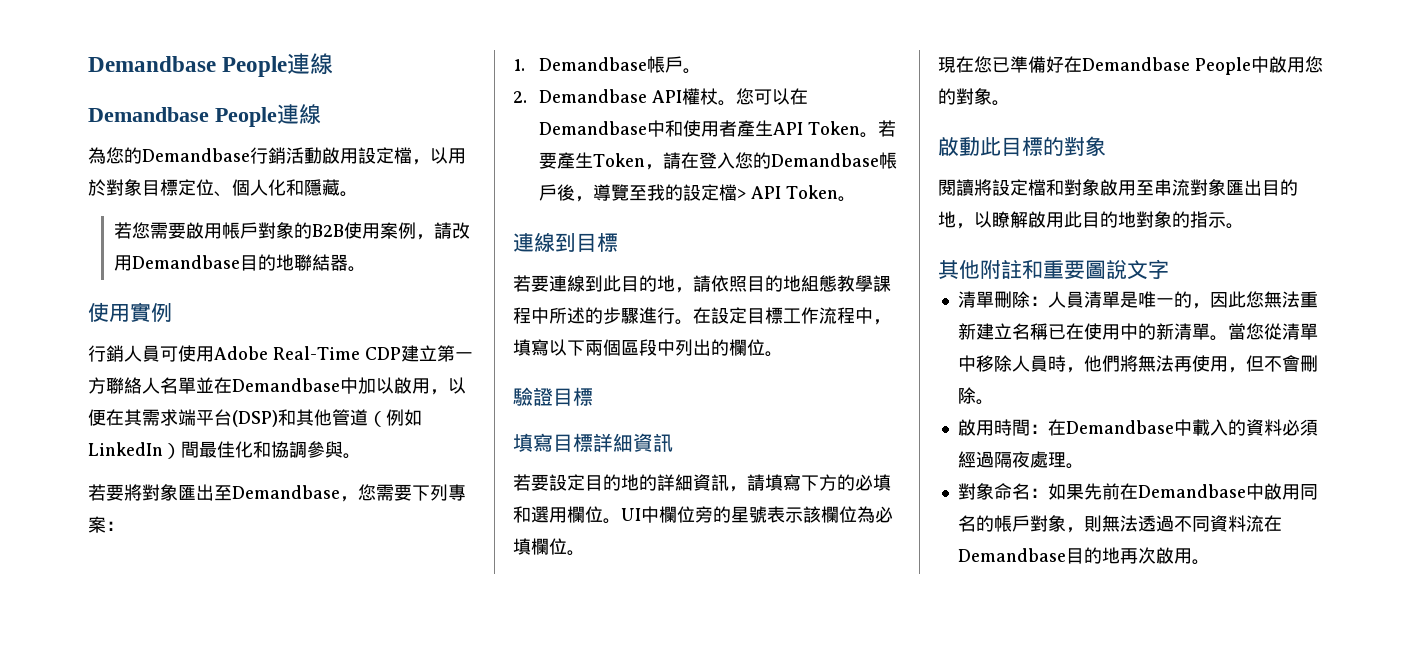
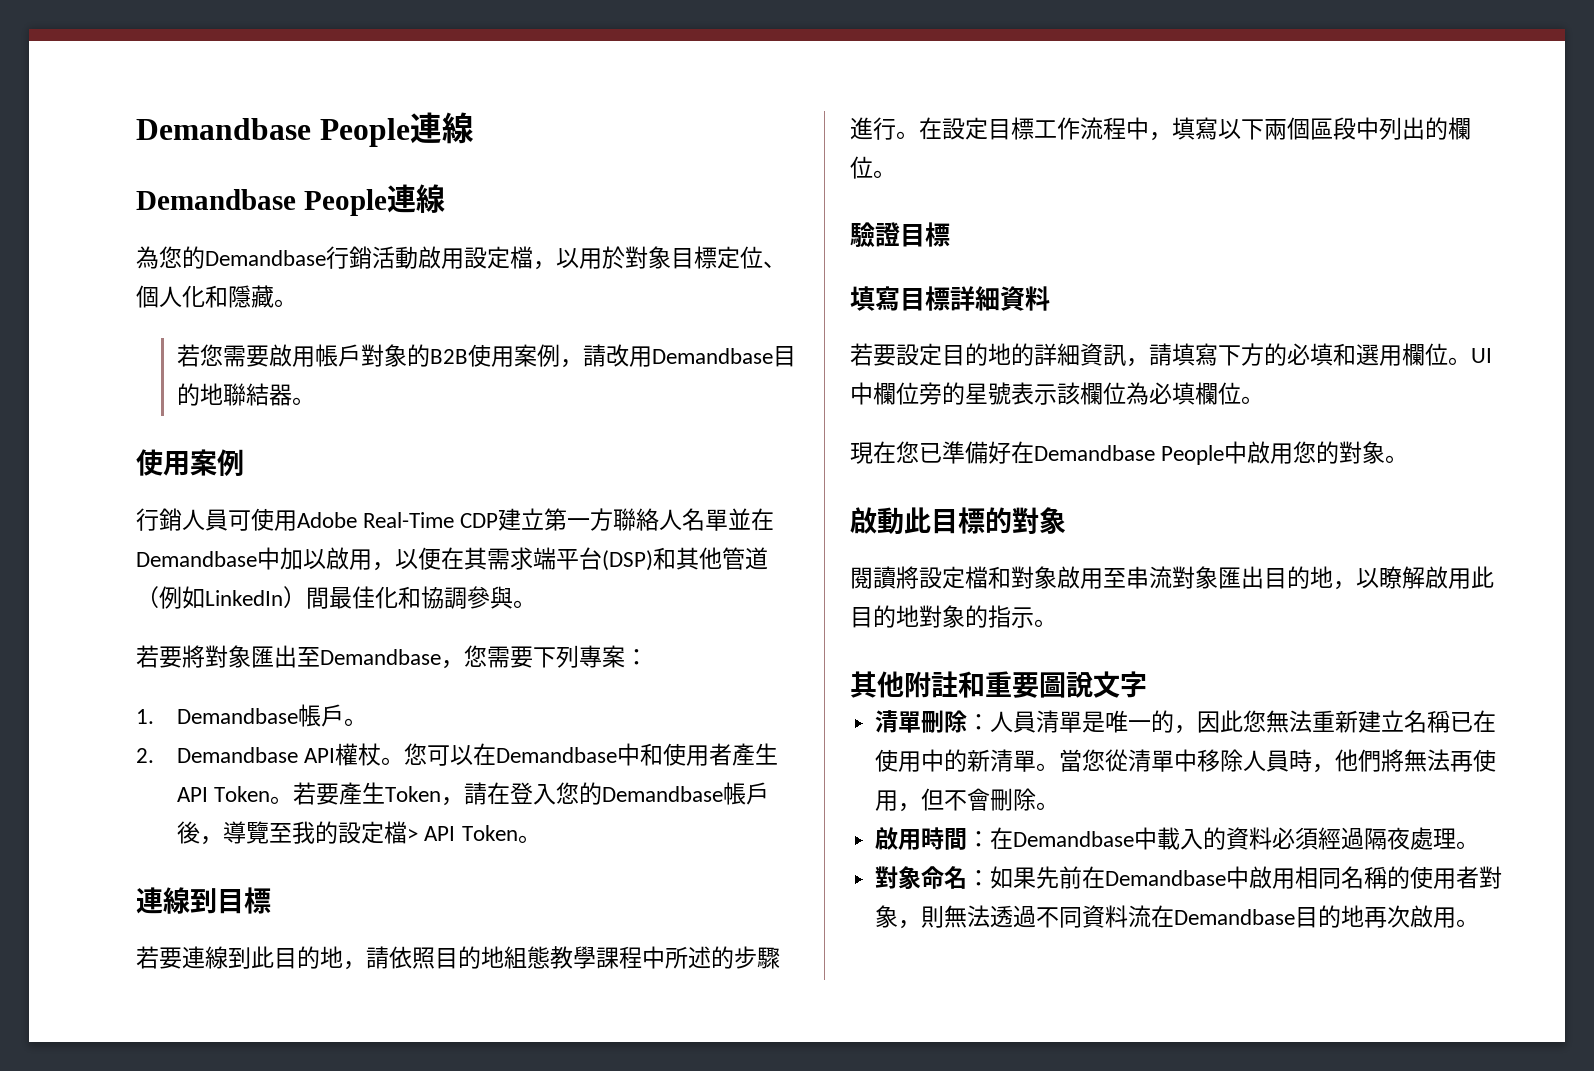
  若您需要啟用帳戶對象的B2B使用案例，請改用Demandbase目的地聯結器。
- 使用實例
+ 使用案例
- 填寫目標詳細資訊
+ 填寫目標詳細資料
- 對象命名：如果先前在Demandbase中啟用同名的帳戶對象，則無法透過不同資料流在Demandbase目的地再次啟用。
+ 對象命名：如果先前在Demandbase中啟用相同名稱的使用者對象，則無法透過不同資料流在Demandbase目的地再次啟用。

